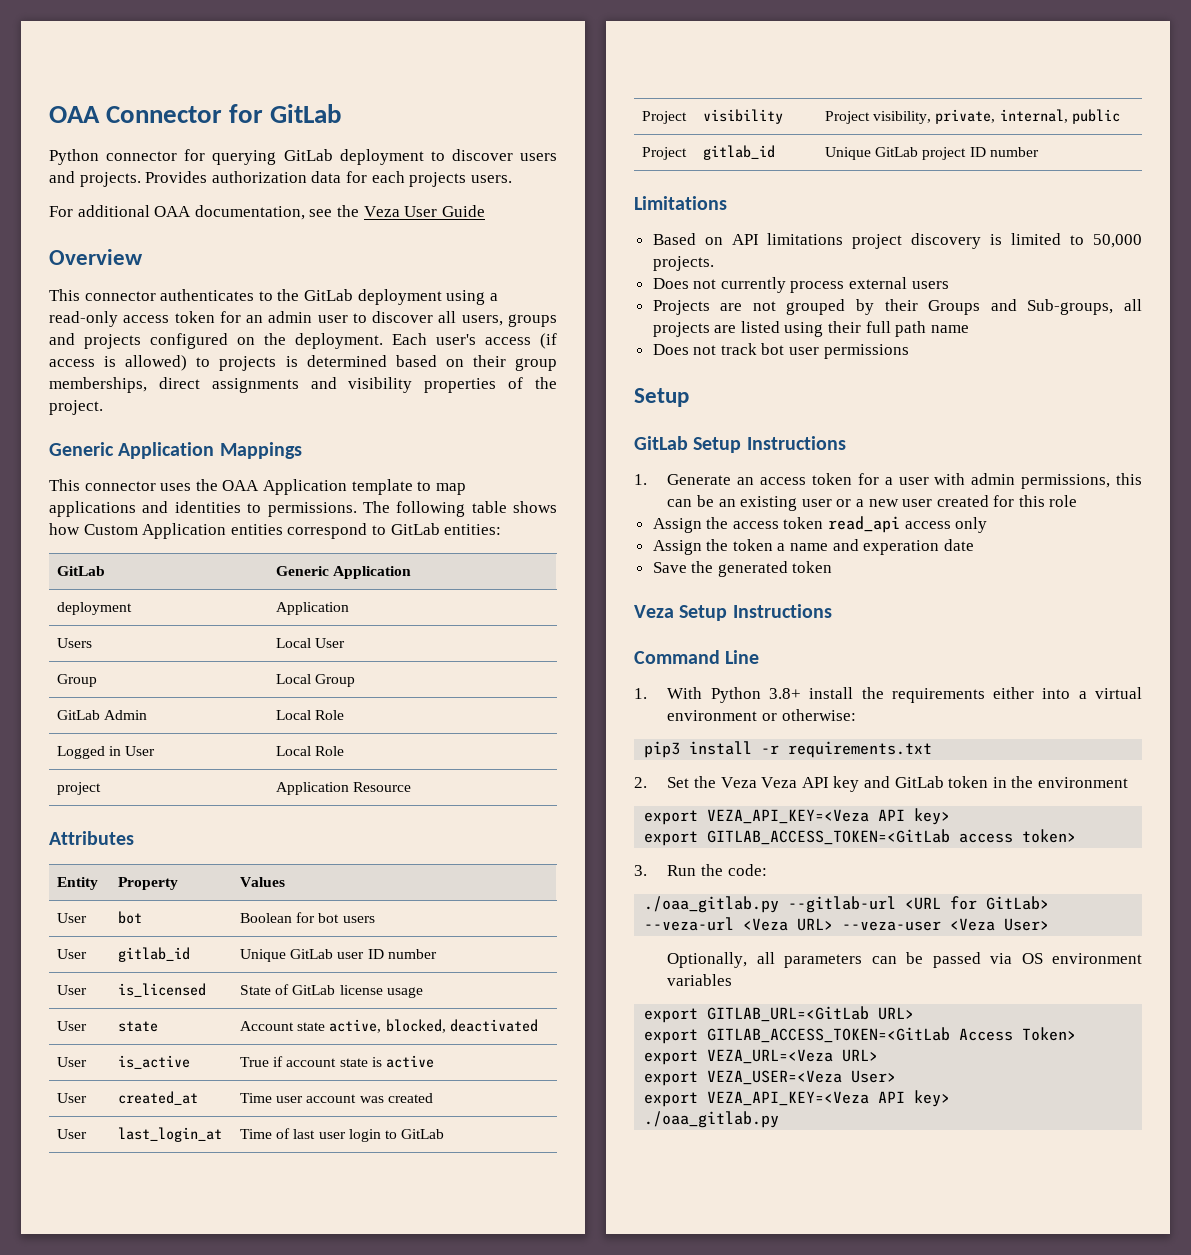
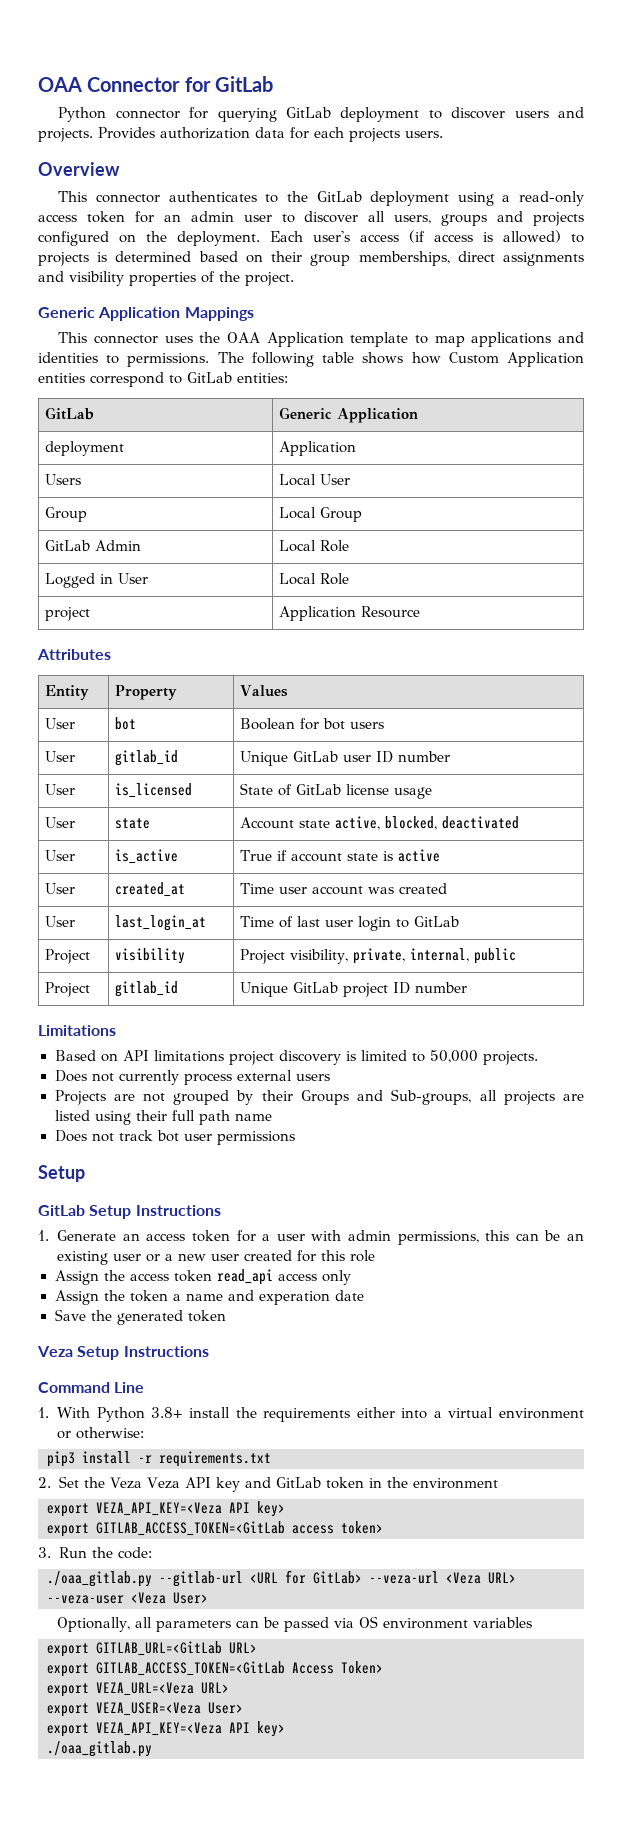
- For additional OAA documentation, see the Veza User Guide

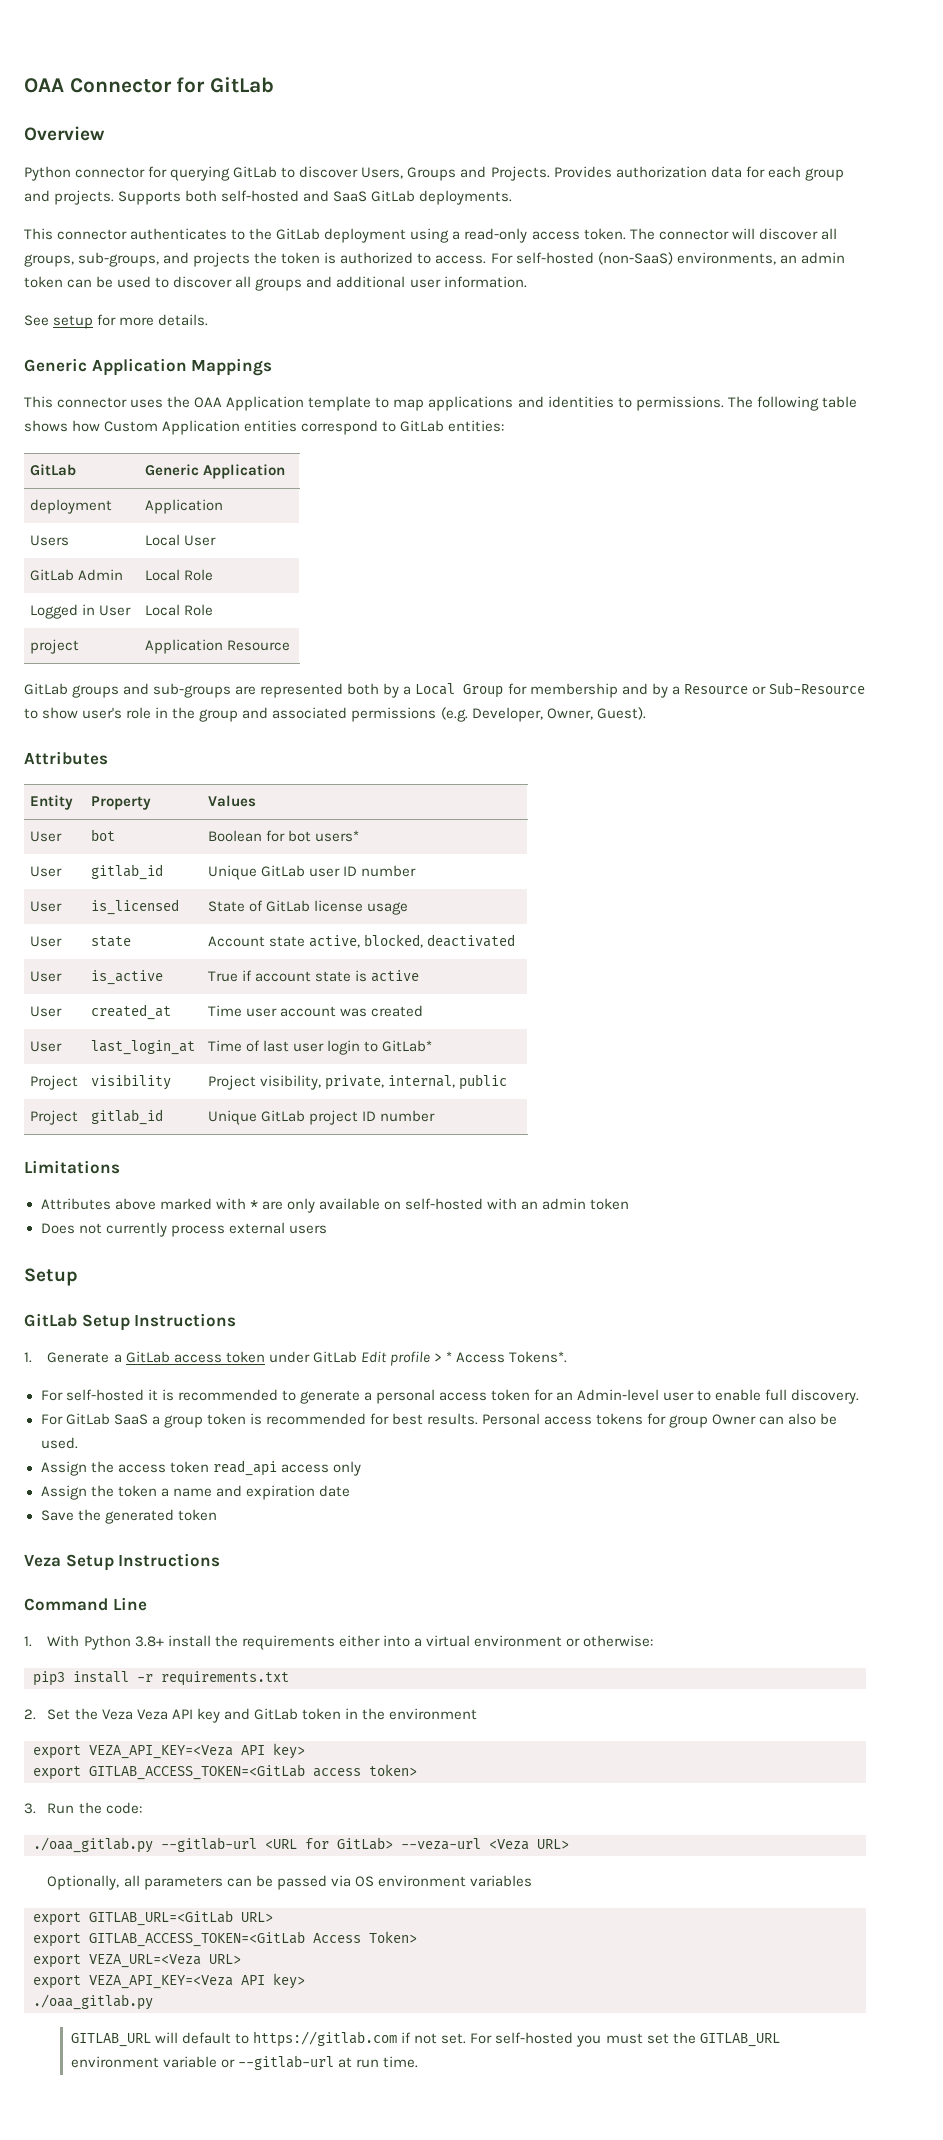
+ Overview
- Python connector for querying GitLab deployment to discover users and projects.
+ Python connector for querying GitLab to discover Users, Groups and Projects.
- Provides authorization data for each projects users.
- Overview
+ Provides authorization data for each group and projects. Supports both self-hosted and SaaS GitLab deployments.
- This connector authenticates to the GitLab deployment using a read-only access token for an admin user to discover all users, groups and projects configured on the deployment. Each user's access (if access is allowed) to projects is determined based on their group memberships, direct assignments and visibility properties of the project.
+ This connector authenticates to the GitLab deployment using a read-only access token. The connector will discover all groups, sub-groups, and projects the token is authorized to access. For self-hosted (non-SaaS) environments, an admin token can be used to discover all groups and additional user information.
+ See setup for more details.
- Group | Local Group
+ GitLab groups and sub-groups are represented both by a Local Group for membership and by a Resource or Sub-Resource to show user's role in the group and associated permissions (e.g. Developer, Owner, Guest).
- User | bot | Boolean for bot users
+ User | bot | Boolean for bot users*
- User | last_login_at | Time of last user login to GitLab
+ User | last_login_at | Time of last user login to GitLab*
- Based on API limitations project discovery is limited to 50,000 projects.
+ Attributes above marked with * are only available on self-hosted with an admin token
- Projects are not grouped by their Groups and Sub-groups, all projects are listed using their full path name
- Does not track bot user permissions
- 1. Generate an access token for a user with admin permissions, this can be an existing user or a new user created for this role
+ 1. Generate a GitLab access token under GitLab Edit profile > * Access Tokens*.
+ For self-hosted it is recommended to generate a personal access token for an Admin-level user to enable full discovery.
+ For GitLab SaaS a group token is recommended for best results. Personal access tokens for group Owner can also be used.
- Assign the token a name and experation date
+ Assign the token a name and expiration date
- ./oaa_gitlab.py --gitlab-url <URL for GitLab> --veza-url <Veza URL> --veza-user <Veza User>
+ ./oaa_gitlab.py --gitlab-url <URL for GitLab> --veza-url <Veza URL>
- export VEZA_USER=<Veza User>
+ GITLAB_URL will default to https://gitlab.com if not set. For self-hosted you must set the GITLAB_URL environment variable or --gitlab-url at run time.

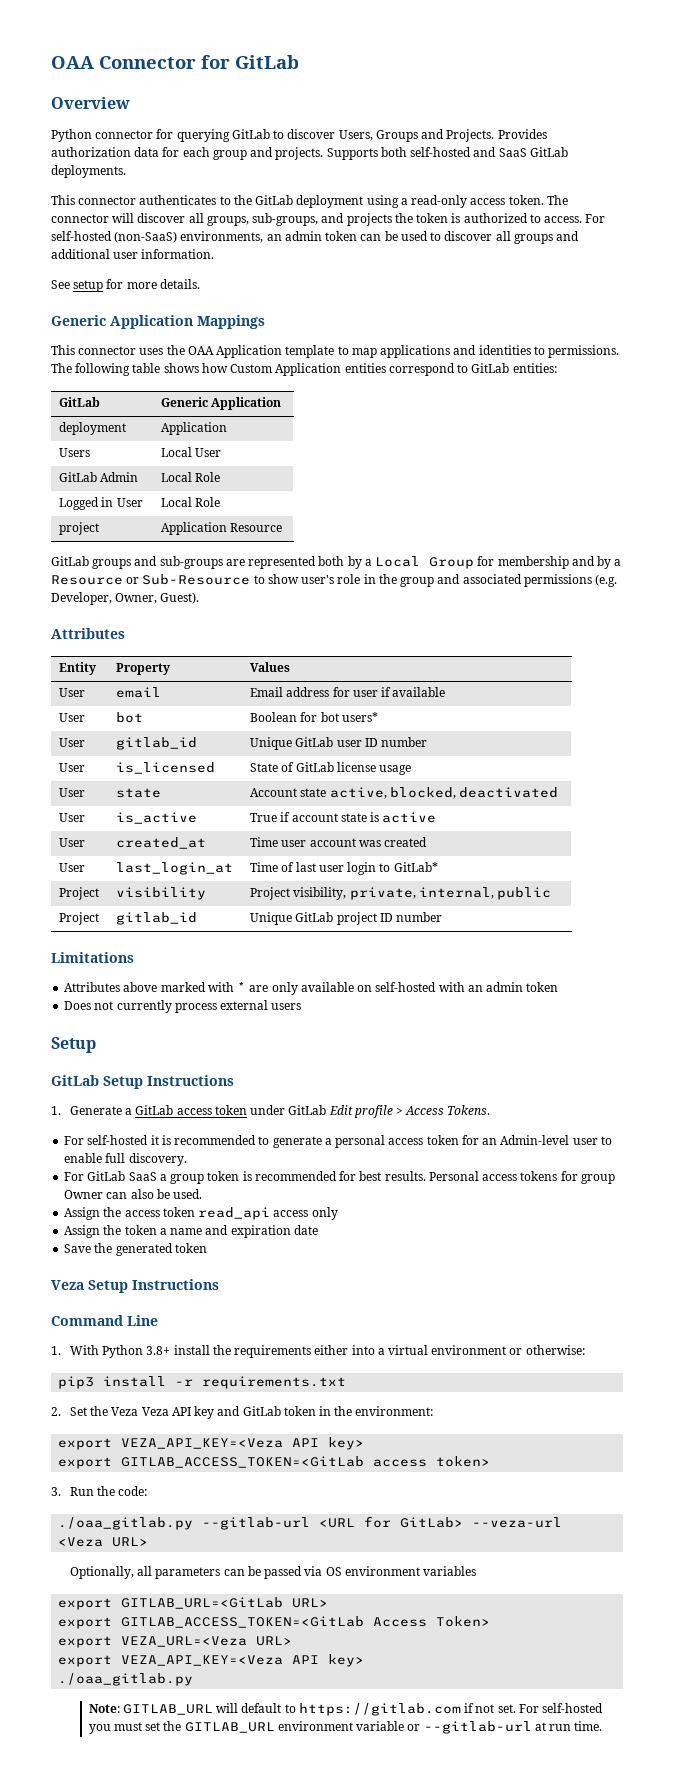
+ User | email | Email address for user if available
- 1. Generate a GitLab access token under GitLab Edit profile > * Access Tokens*.
+ 1. Generate a GitLab access token under GitLab Edit profile > Access Tokens.
- 2. Set the Veza Veza API key and GitLab token in the environment
+ 2. Set the Veza Veza API key and GitLab token in the environment:
- GITLAB_URL will default to https://gitlab.com if not set.
+ Note: GITLAB_URL will default to https://gitlab.com if not set.

